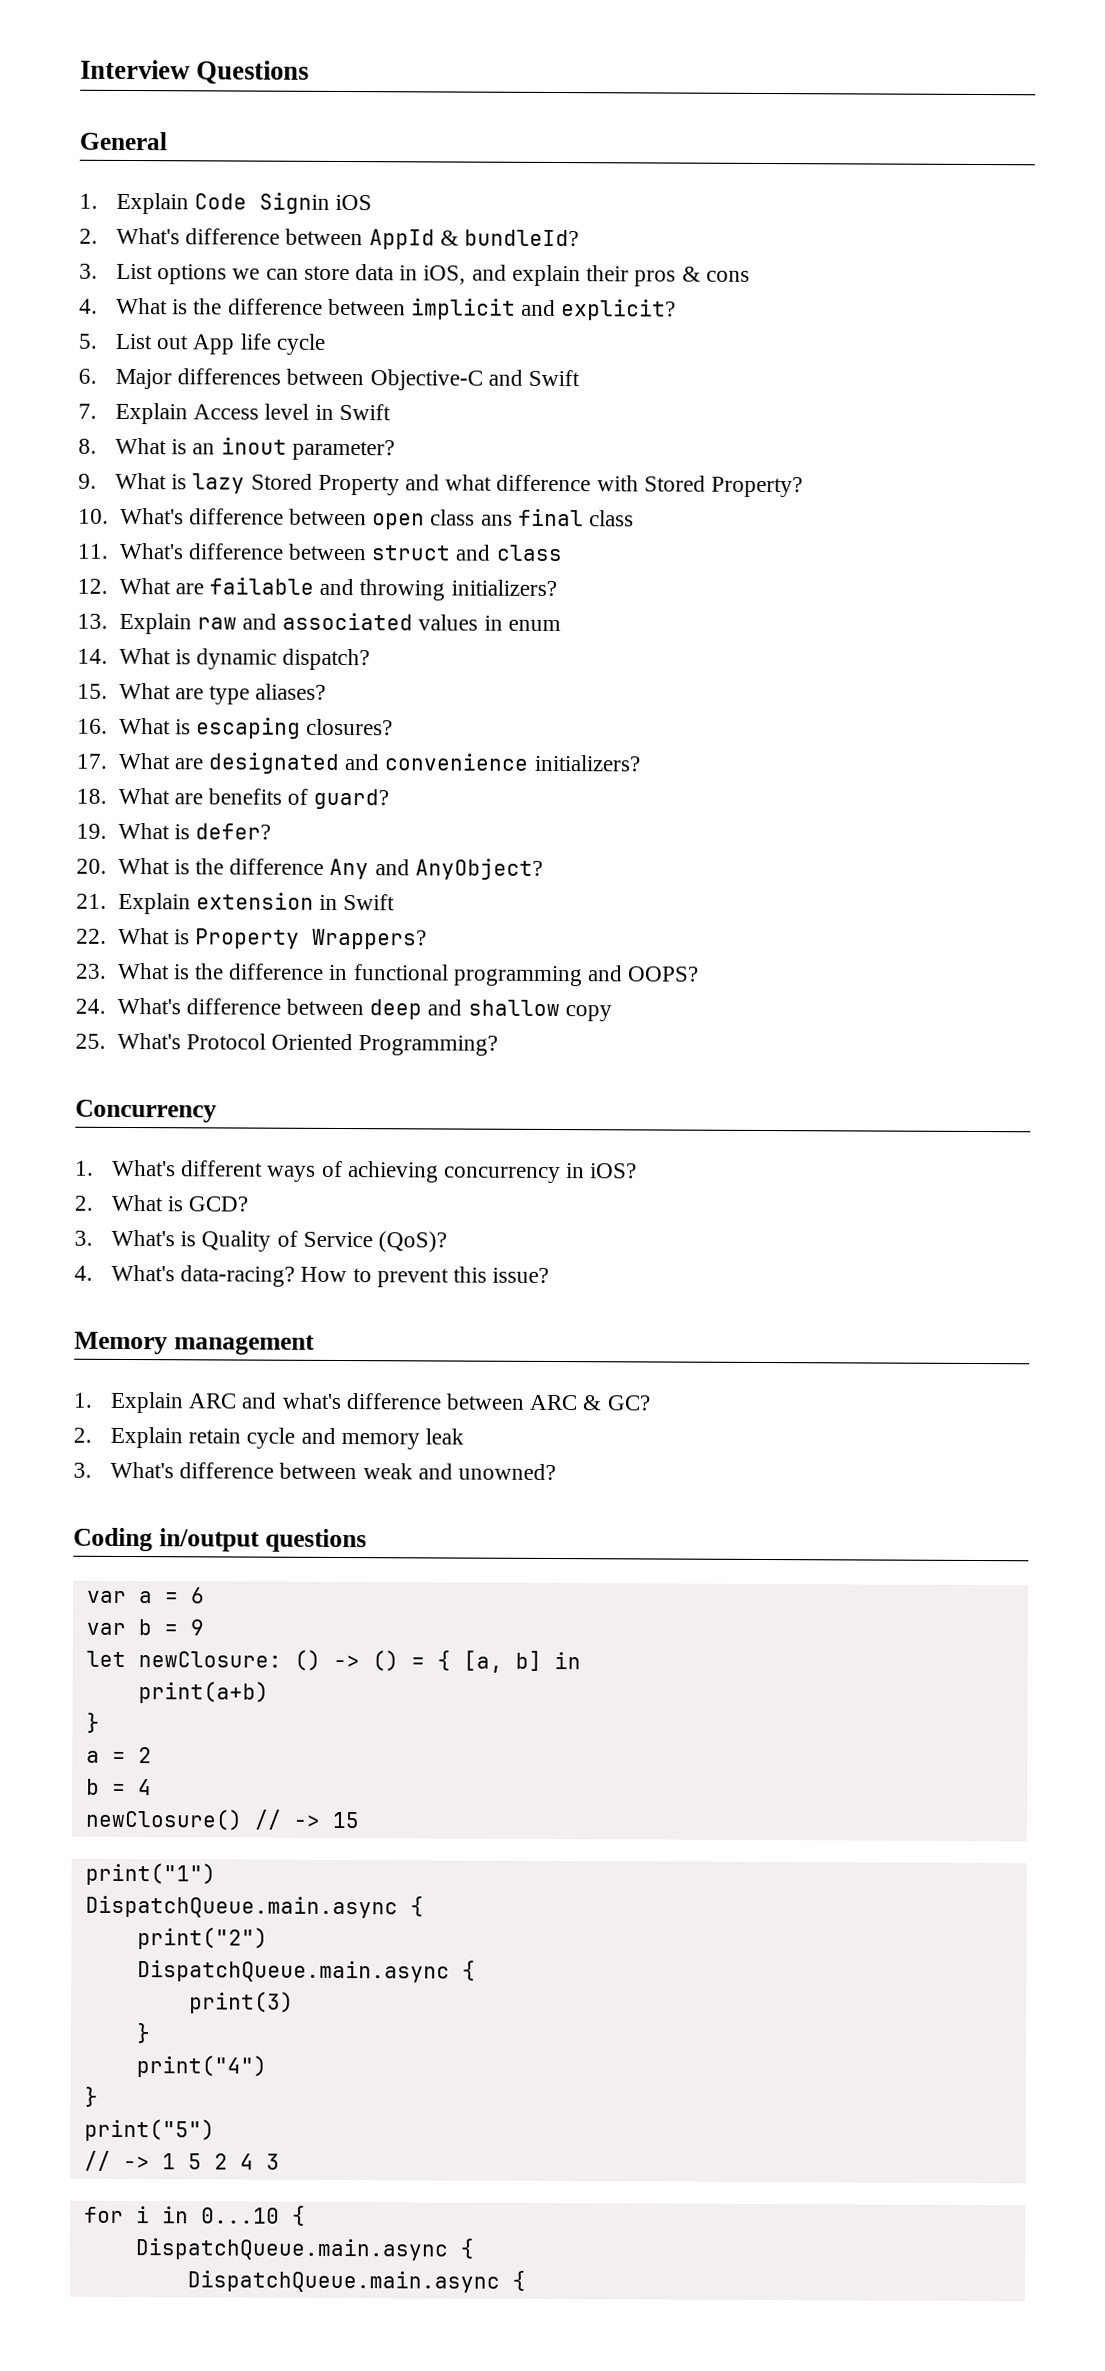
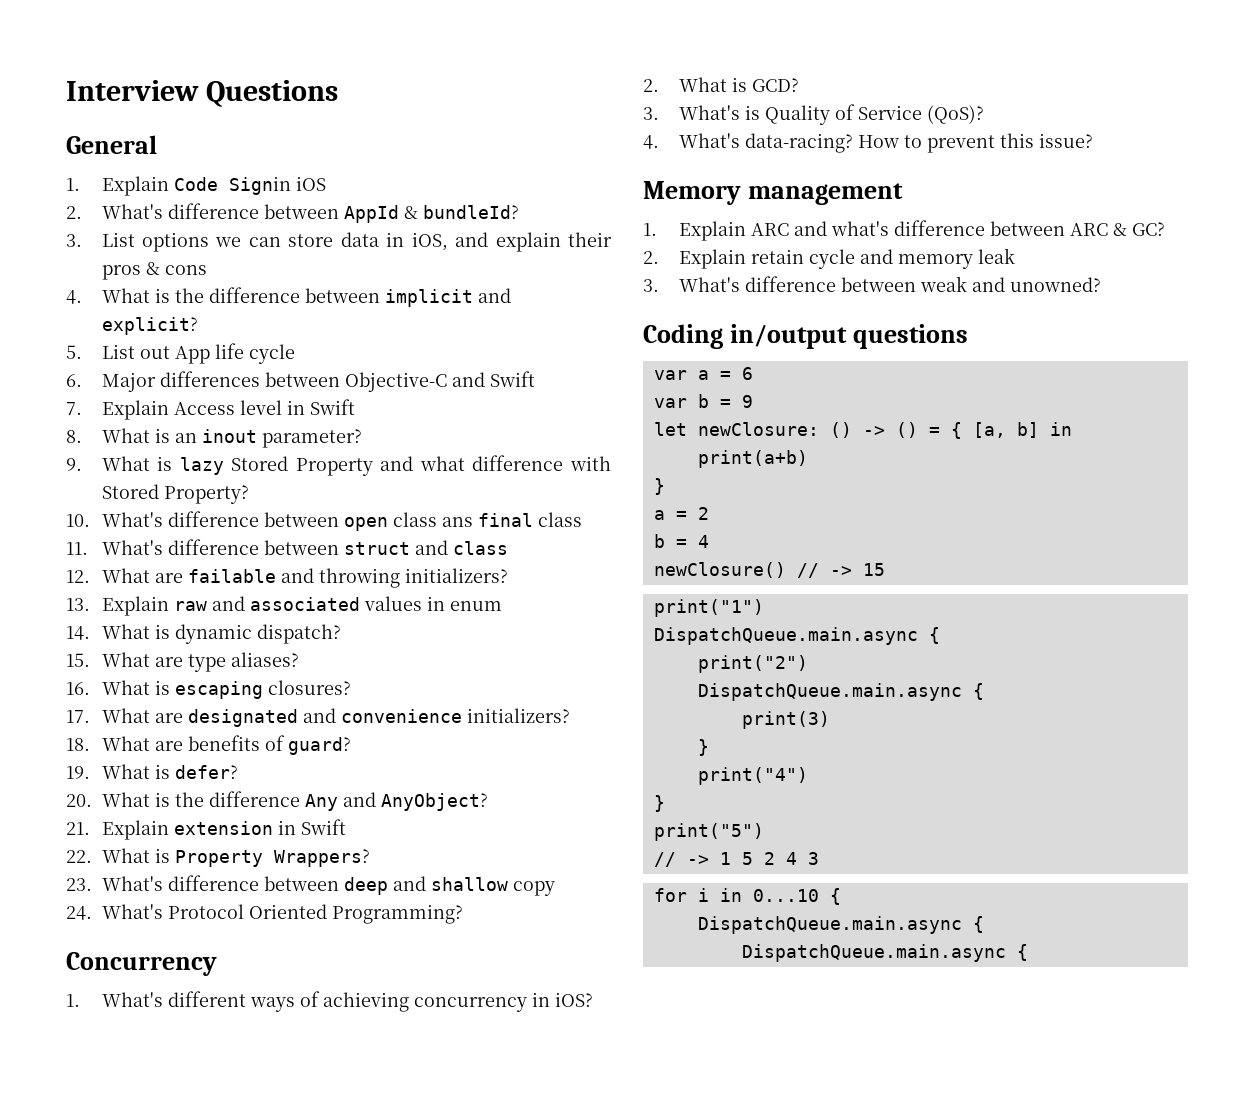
- 23. What is the difference in functional programming and OOPS?
- 24. What's difference between deep and shallow copy
+ 23. What's difference between deep and shallow copy
- 25. What's Protocol Oriented Programming?
+ 24. What's Protocol Oriented Programming?

